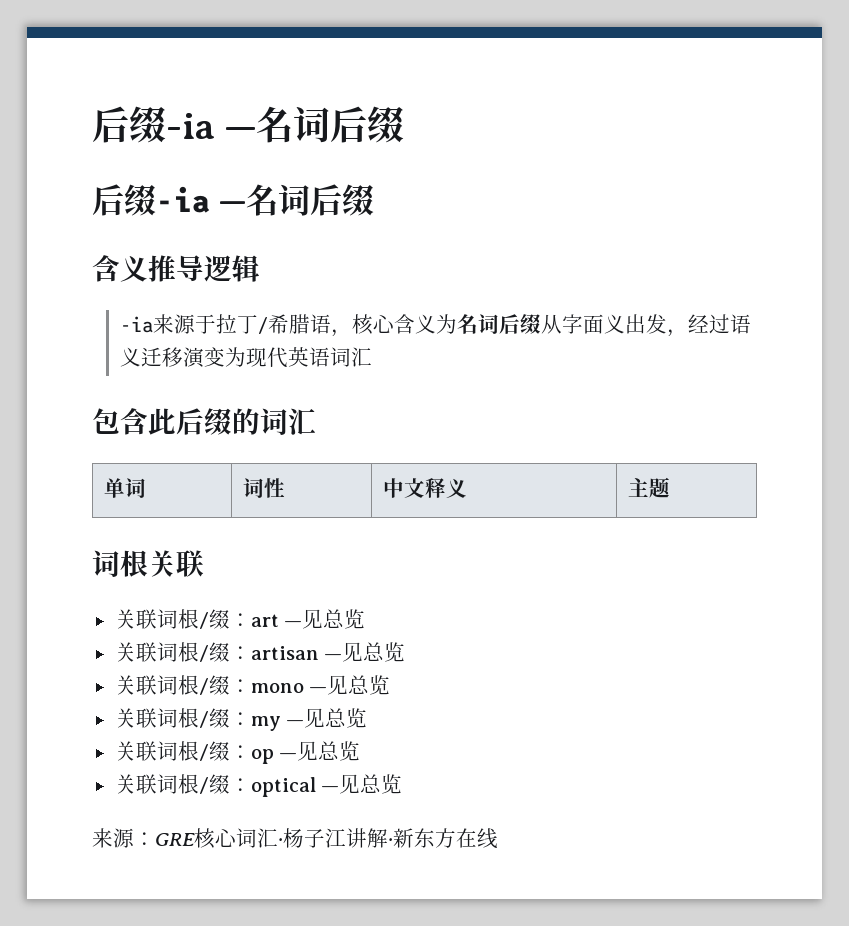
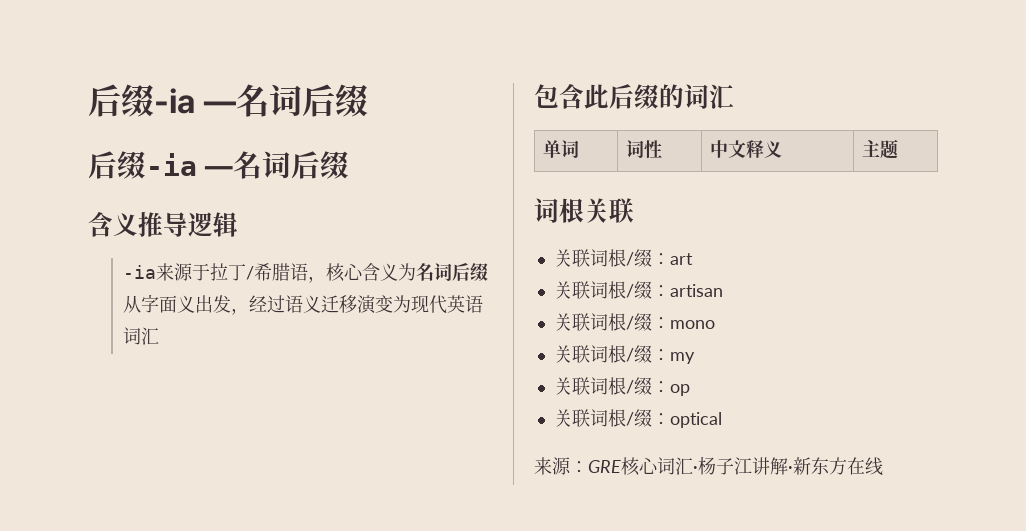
- 关联词根/缀：art —见总览
+ 关联词根/缀：art
- 关联词根/缀：artisan —见总览
+ 关联词根/缀：artisan
- 关联词根/缀：mono —见总览
+ 关联词根/缀：mono
- 关联词根/缀：my —见总览
+ 关联词根/缀：my
- 关联词根/缀：op —见总览
+ 关联词根/缀：op
- 关联词根/缀：optical —见总览
+ 关联词根/缀：optical

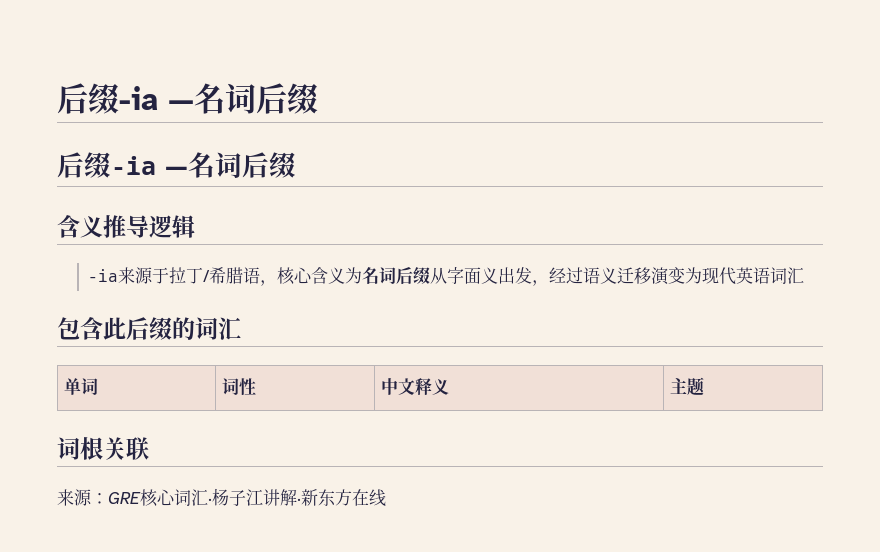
- 关联词根/缀：art
- 关联词根/缀：artisan
- 关联词根/缀：mono
- 关联词根/缀：my
- 关联词根/缀：op
- 关联词根/缀：optical

